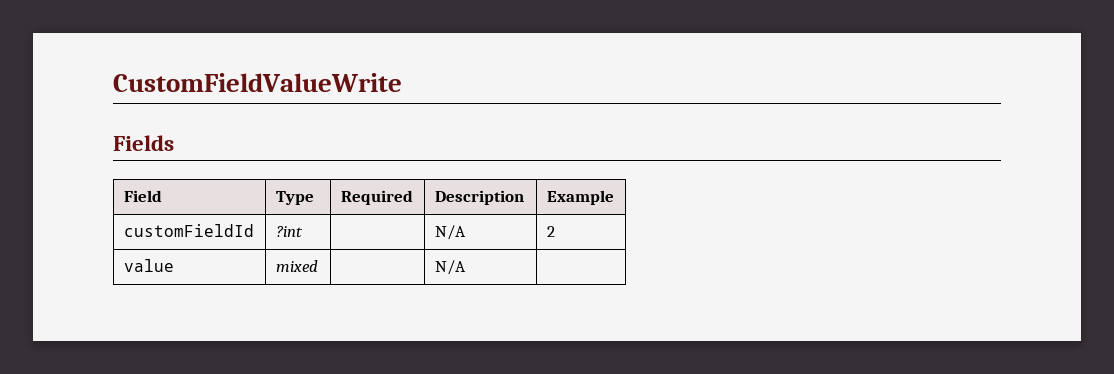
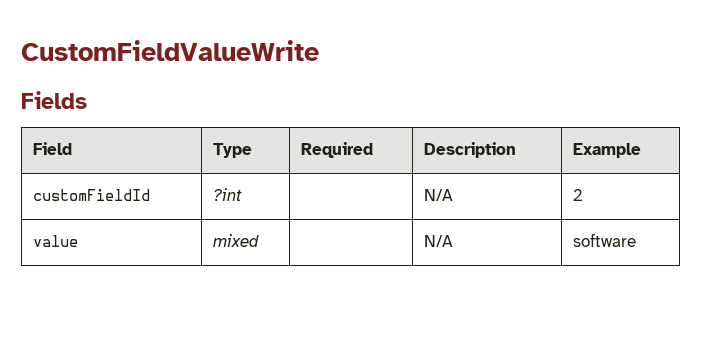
- value | mixed | | N/A |
+ value | mixed | | N/A | software

